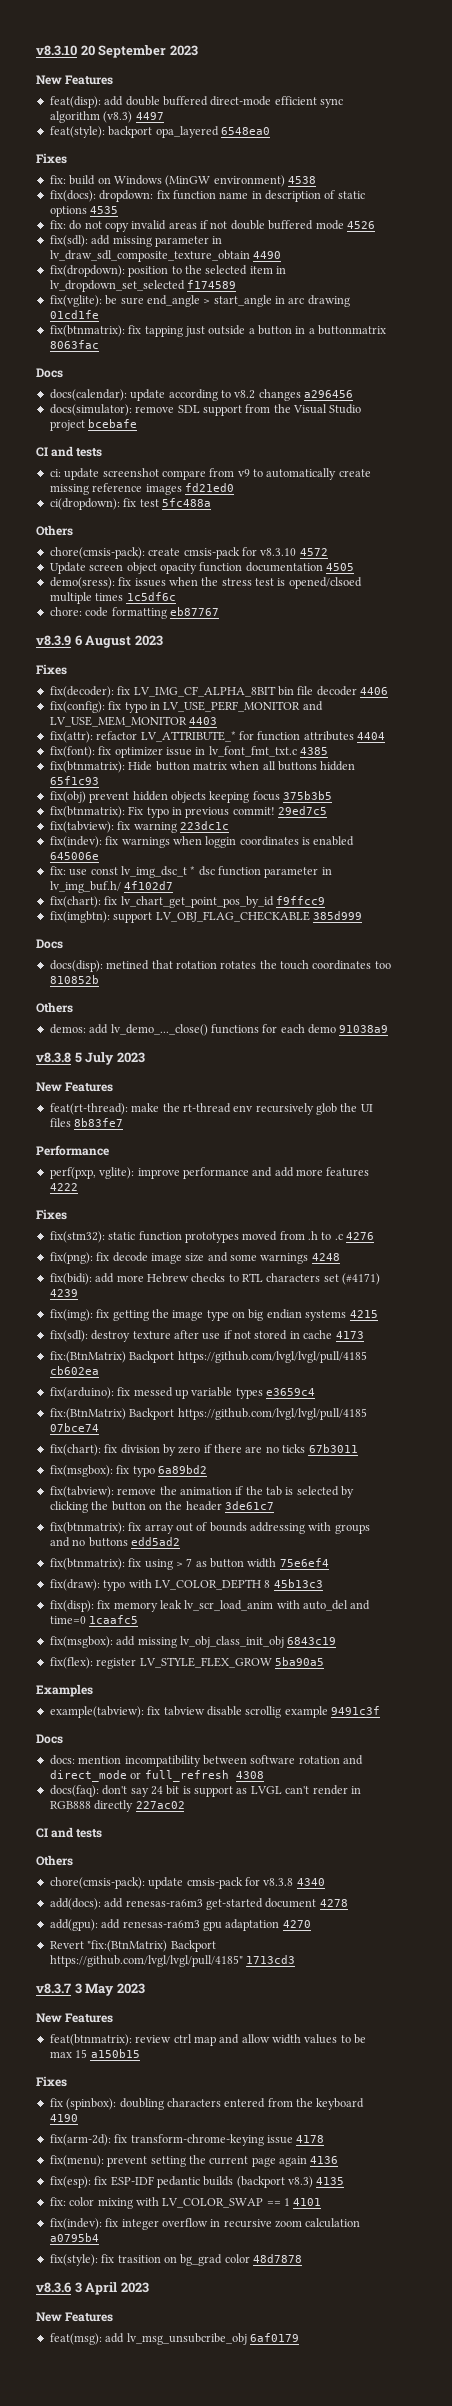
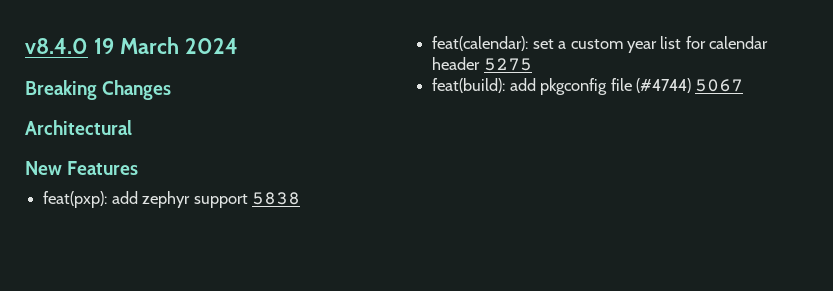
- v8.3.10 20 September 2023
+ v8.4.0 19 March 2024
+ Breaking Changes
+ Architectural
  New Features
- feat(disp): add double buffered direct-mode efficient sync algorithm (v8.3) 4497
- feat(style): backport opa_layered 6548ea0
- Fixes
- fix: build on Windows (MinGW environment) 4538
- fix(docs): dropdown: fix function name in description of static options 4535
- fix: do not copy invalid areas if not double buffered mode 4526
- fix(sdl): add missing parameter in lv_draw_sdl_composite_texture_obtain 4490
- fix(dropdown): position to the selected item in lv_dropdown_set_selected f174589
- fix(vglite): be sure end_angle > start_angle in arc drawing 01cd1fe
- fix(btnmatrix): fix tapping just outside a button in a buttonmatrix 8063fac
- Docs
- docs(calendar): update according to v8.2 changes a296456
- docs(simulator): remove SDL support from the Visual Studio project bcebafe
- CI and tests
- ci: update screenshot compare from v9 to automatically create missing reference images fd21ed0
- ci(dropdown): fix test 5fc488a
- Others
- chore(cmsis-pack): create cmsis-pack for v8.3.10 4572
- Update screen object opacity function documentation 4505
- demo(sress): fix issues when the stress test is opened/clsoed multiple times 1c5df6c
- chore: code formatting eb87767
- v8.3.9 6 August 2023
- Fixes
- fix(decoder): fix LV_IMG_CF_ALPHA_8BIT bin file decoder 4406
- fix(config): fix typo in LV_USE_PERF_MONITOR and LV_USE_MEM_MONITOR 4403
- fix(attr): refactor LV_ATTRIBUTE_* for function attributes 4404
- fix(font): fix optimizer issue in lv_font_fmt_txt.c 4385
- fix(btnmatrix): Hide button matrix when all buttons hidden 65f1c93
- fix(obj) prevent hidden objects keeping focus 375b3b5
- fix(btnmatrix): Fix typo in previous commit! 29ed7c5
- fix(tabview): fix warning 223dc1c
- fix(indev): fix warnings when loggin coordinates is enabled 645006e
- fix: use const lv_img_dsc_t * dsc function parameter in lv_img_buf.h/ 4f102d7
- fix(chart): fix lv_chart_get_point_pos_by_id f9ffcc9
- fix(imgbtn): support LV_OBJ_FLAG_CHECKABLE 385d999
- Docs
- docs(disp): metined that rotation rotates the touch coordinates too 810852b
- Others
- demos: add lv_demo_..._close() functions for each demo 91038a9
- v8.3.8 5 July 2023
- New Features
- feat(rt-thread): make the rt-thread env recursively glob the UI files 8b83fe7
- Performance
- perf(pxp, vglite): improve performance and add more features 4222
- Fixes
- fix(stm32): static function prototypes moved from .h to .c 4276
- fix(png): fix decode image size and some warnings 4248
- fix(bidi): add more Hebrew checks to RTL characters set (#4171) 4239
- fix(img): fix getting the image type on big endian systems 4215
- fix(sdl): destroy texture after use if not stored in cache 4173
- fix:(BtnMatrix) Backport https://github.com/lvgl/lvgl/pull/4185 cb602ea
- fix(arduino): fix messed up variable types e3659c4
- fix:(BtnMatrix) Backport https://github.com/lvgl/lvgl/pull/4185 07bce74
- fix(chart): fix division by zero if there are no ticks 67b3011
- fix(msgbox): fix typo 6a89bd2
- fix(tabview): remove the animation if the tab is selected by clicking the button on the header 3de61c7
- fix(btnmatrix): fix array out of bounds addressing with groups and no buttons edd5ad2
- fix(btnmatrix): fix using > 7 as button width 75e6ef4
- fix(draw): typo with LV_COLOR_DEPTH 8 45b13c3
- fix(disp): fix memory leak lv_scr_load_anim with auto_del and time=0 1caafc5
- fix(msgbox): add missing lv_obj_class_init_obj 6843c19
- fix(flex): register LV_STYLE_FLEX_GROW 5ba90a5
- Examples
- example(tabview): fix tabview disable scrollig example 9491c3f
- Docs
- docs: mention incompatibility between software rotation and direct_mode or full_refresh 4308
- docs(faq): don't say 24 bit is support as LVGL can't render in RGB888 directly 227ac02
- CI and tests
- Others
- chore(cmsis-pack): update cmsis-pack for v8.3.8 4340
- add(docs): add renesas-ra6m3 get-started document 4278
- add(gpu): add renesas-ra6m3 gpu adaptation 4270
- Revert "fix:(BtnMatrix) Backport https://github.com/lvgl/lvgl/pull/4185" 1713cd3
- v8.3.7 3 May 2023
- New Features
- feat(btnmatrix): review ctrl map and allow width values to be max 15 a150b15
- Fixes
- fix (spinbox): doubling characters entered from the keyboard 4190
- fix(arm-2d): fix transform-chrome-keying issue 4178
- fix(menu): prevent setting the current page again 4136
- fix(esp): fix ESP-IDF pedantic builds (backport v8.3) 4135
- fix: color mixing with LV_COLOR_SWAP == 1 4101
- fix(indev): fix integer overflow in recursive zoom calculation a0795b4
- fix(style): fix trasition on bg_grad color 48d7878
- v8.3.6 3 April 2023
- New Features
- feat(msg): add lv_msg_unsubcribe_obj 6af0179
+ feat(pxp): add zephyr support 5838
+ feat(calendar): set a custom year list for calendar header 5275
+ feat(build): add pkgconfig file (#4744) 5067

